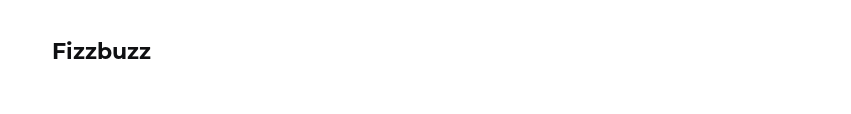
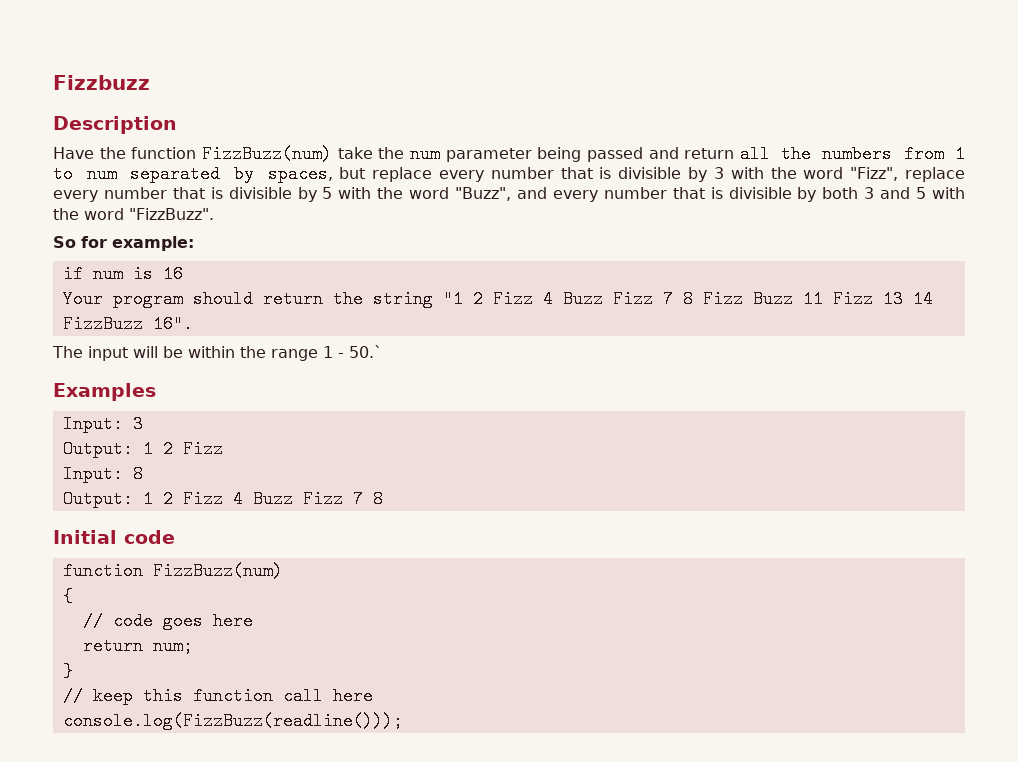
+ Description
+ Have the function FizzBuzz(num) take the num parameter being passed and return all the numbers from 1 to num separated by spaces, but replace every number that is divisible by 3 with the word "Fizz", replace every number that is divisible by 5 with the word "Buzz", and every number that is divisible by both 3 and 5 with the word "FizzBuzz".
+ So for example:
+ if num is 16
+ Your program should return the string "1 2 Fizz 4 Buzz Fizz 7 8 Fizz Buzz 11 Fizz 13 14 FizzBuzz 16".
+ The input will be within the range 1 - 50.`
+ Examples
+ Input: 3
+ Output: 1 2 Fizz
+ Input: 8
+ Output: 1 2 Fizz 4 Buzz Fizz 7 8
+ Initial code
+ function FizzBuzz(num)
+ {
+ // code goes here
+ return num;
+ }
+ // keep this function call here
+ console.log(FizzBuzz(readline()));

